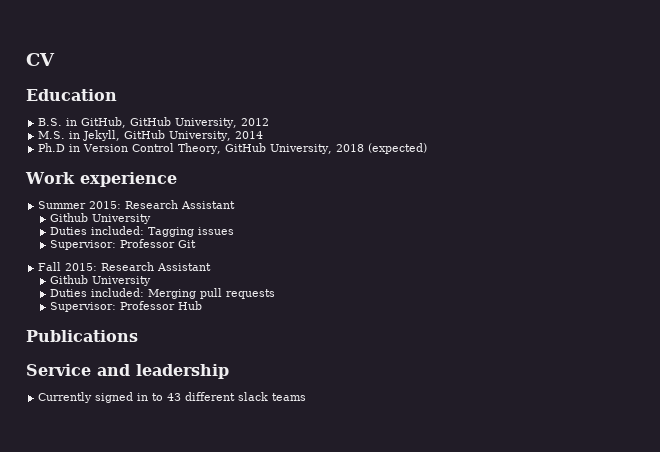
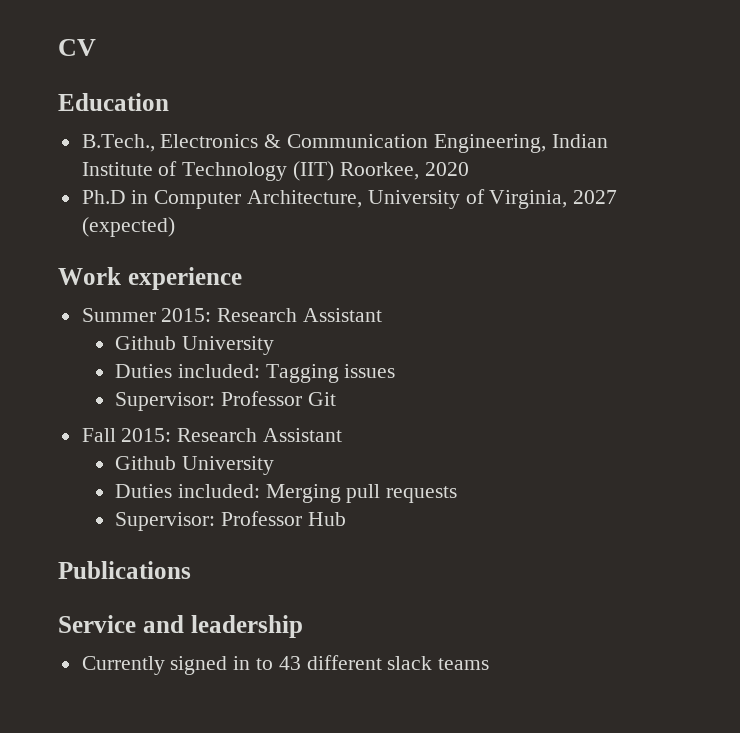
- B.S. in GitHub, GitHub University, 2012
- M.S. in Jekyll, GitHub University, 2014
- Ph.D in Version Control Theory, GitHub University, 2018 (expected)
+ B.Tech., Electronics & Communication Engineering, Indian Institute of Technology (IIT) Roorkee, 2020
+ Ph.D in Computer Architecture, University of Virginia, 2027 (expected)

